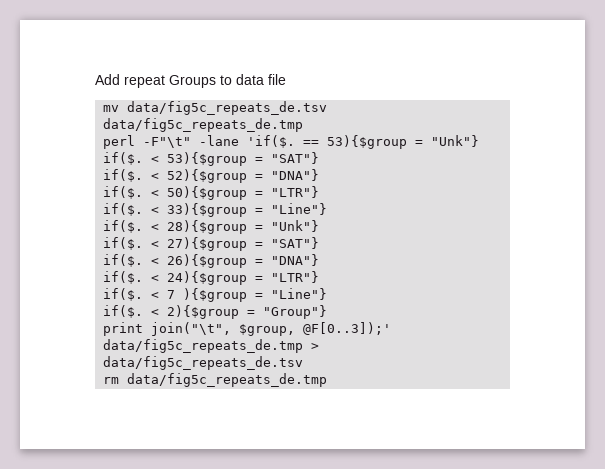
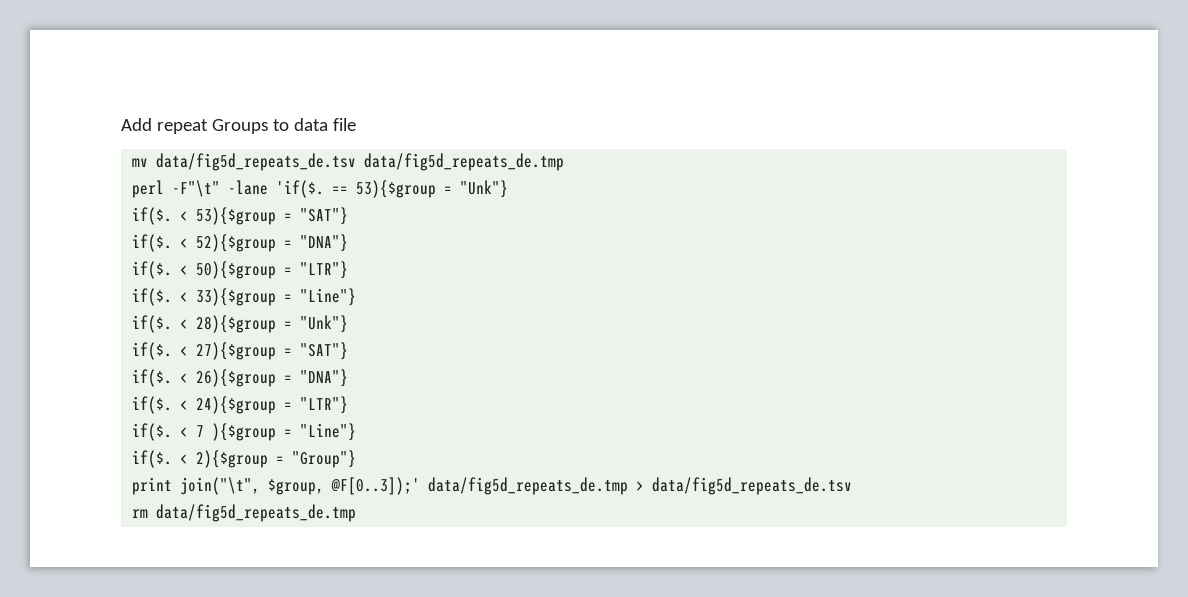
- mv data/fig5c_repeats_de.tsv data/fig5c_repeats_de.tmp
+ mv data/fig5d_repeats_de.tsv data/fig5d_repeats_de.tmp
- print join("\t", $group, @F[0..3]);' data/fig5c_repeats_de.tmp > data/fig5c_repeats_de.tsv
+ print join("\t", $group, @F[0..3]);' data/fig5d_repeats_de.tmp > data/fig5d_repeats_de.tsv
- rm data/fig5c_repeats_de.tmp
+ rm data/fig5d_repeats_de.tmp

